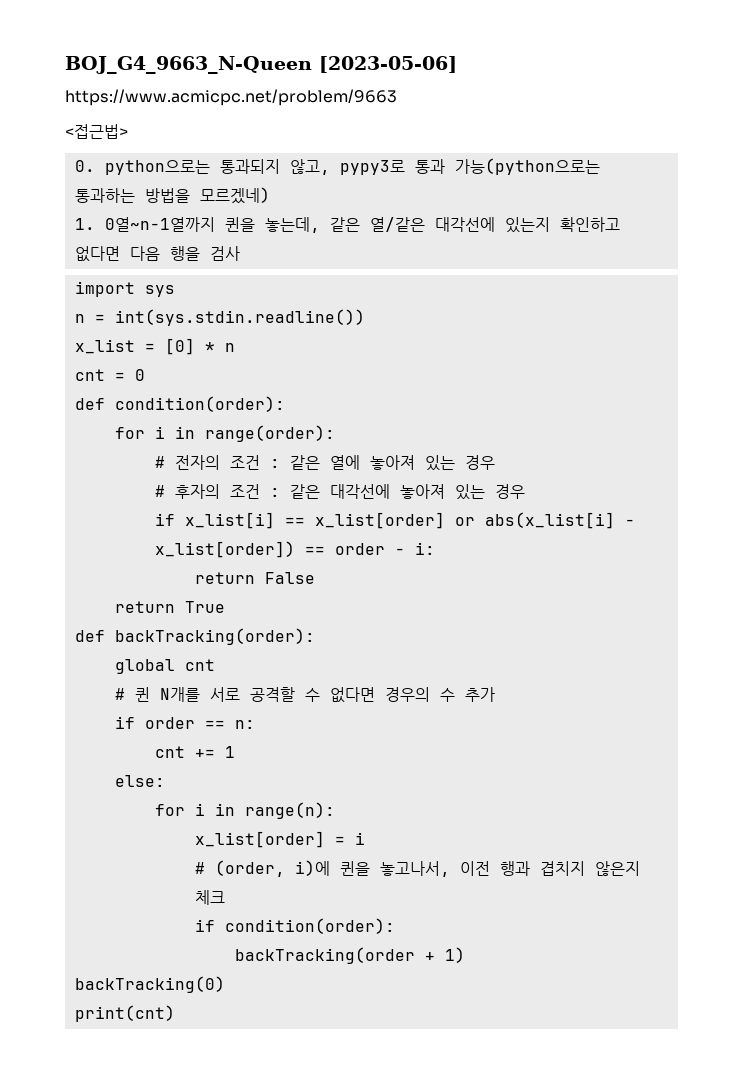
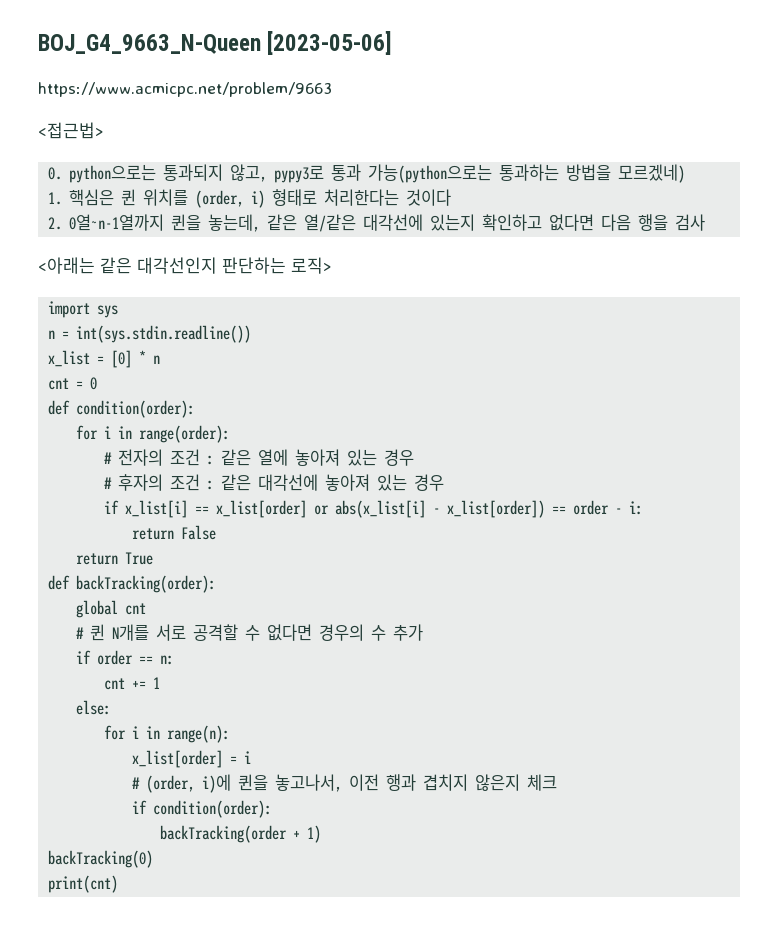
- 1. 0열~n-1열까지 퀸을 놓는데, 같은 열/같은 대각선에 있는지 확인하고 없다면 다음 행을 검사
+ 1. 핵심은 퀸 위치를 (order, i) 형태로 처리한다는 것이다
+ 2. 0열~n-1열까지 퀸을 놓는데, 같은 열/같은 대각선에 있는지 확인하고 없다면 다음 행을 검사
+ <아래는 같은 대각선인지 판단하는 로직>

